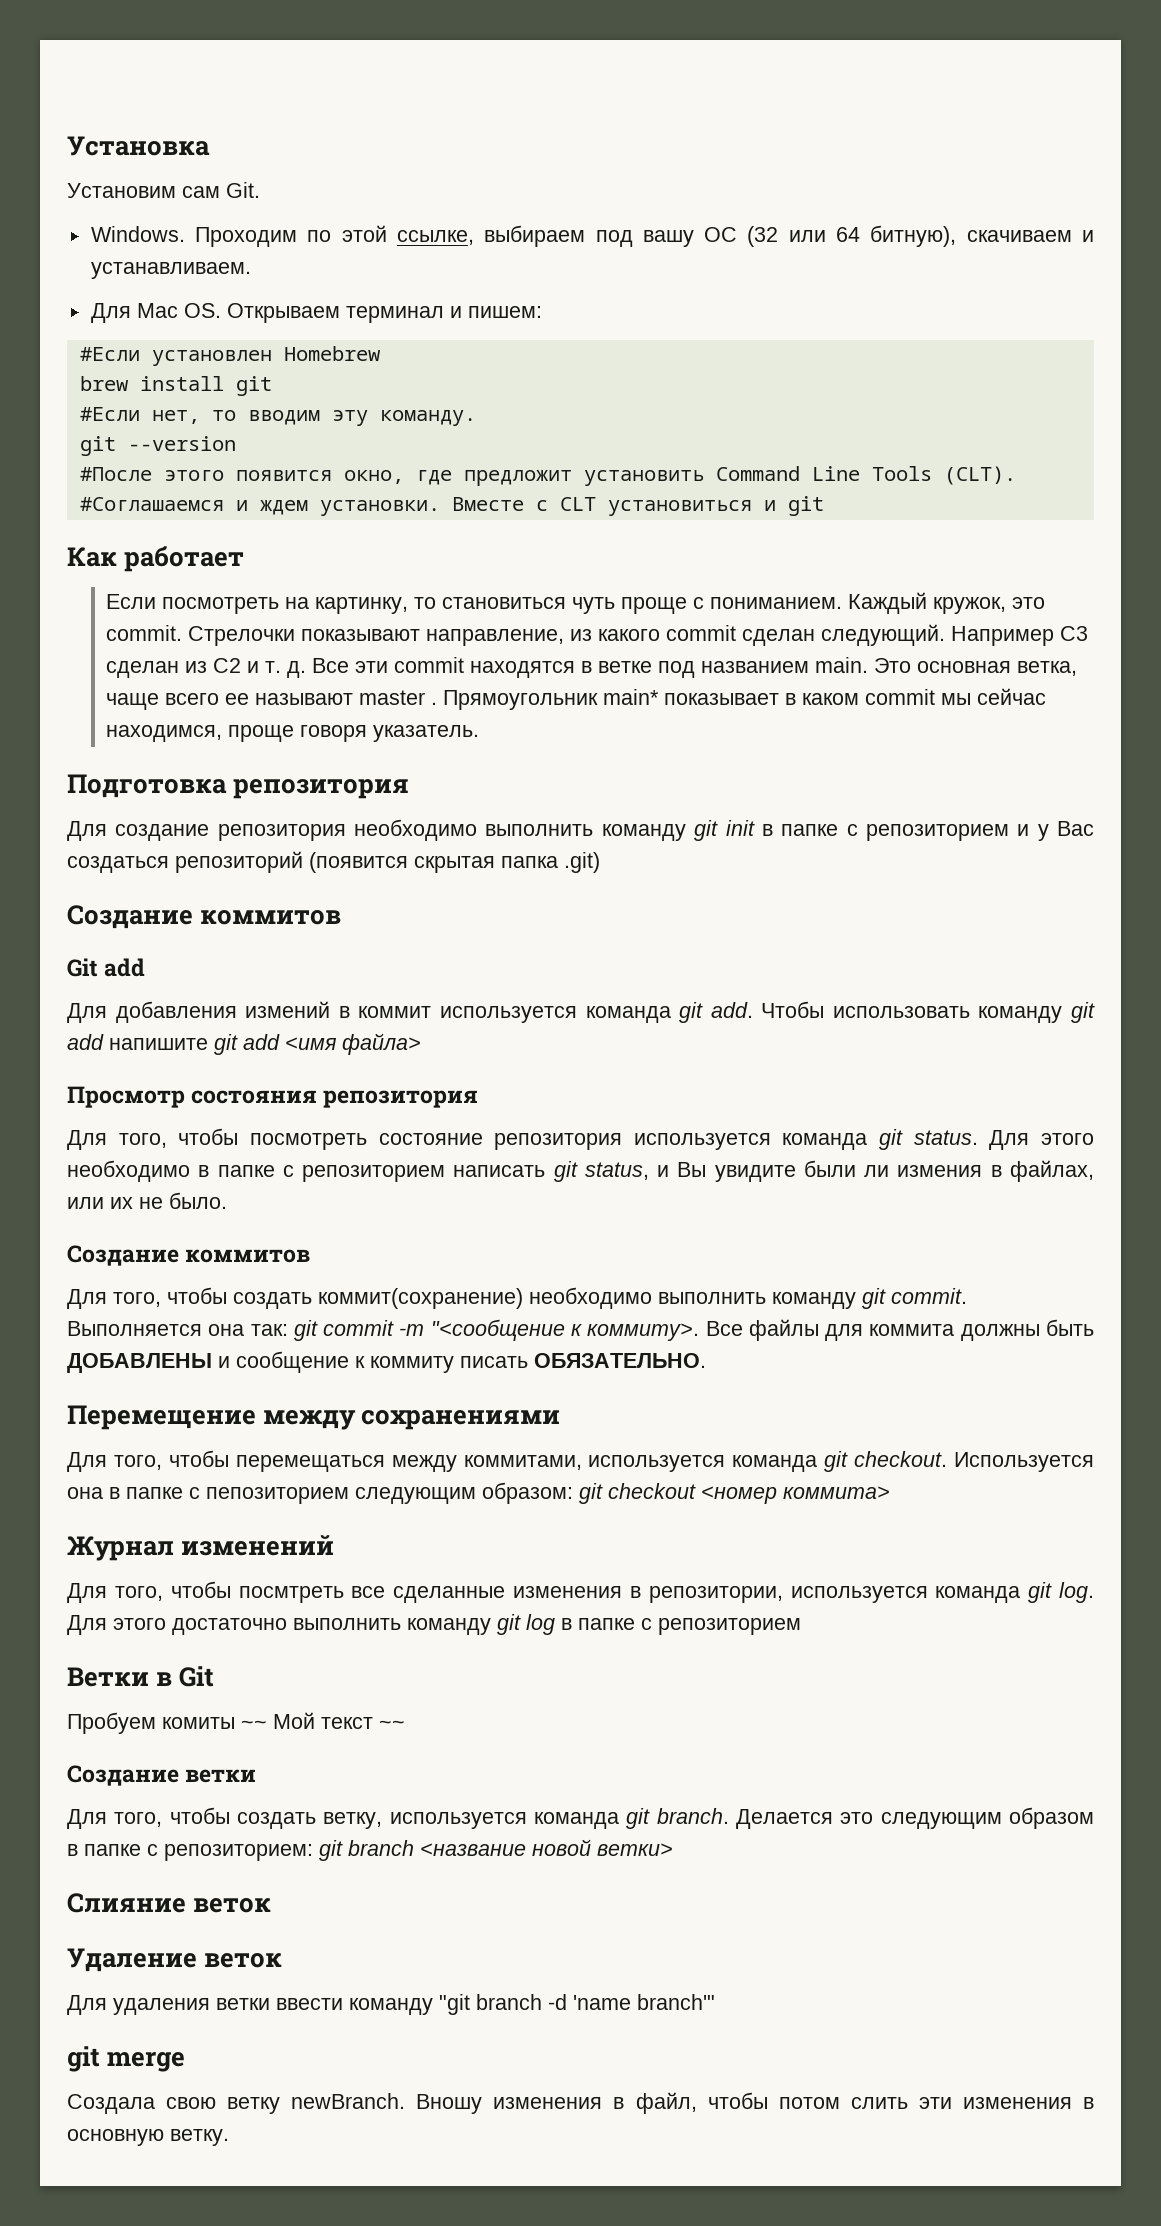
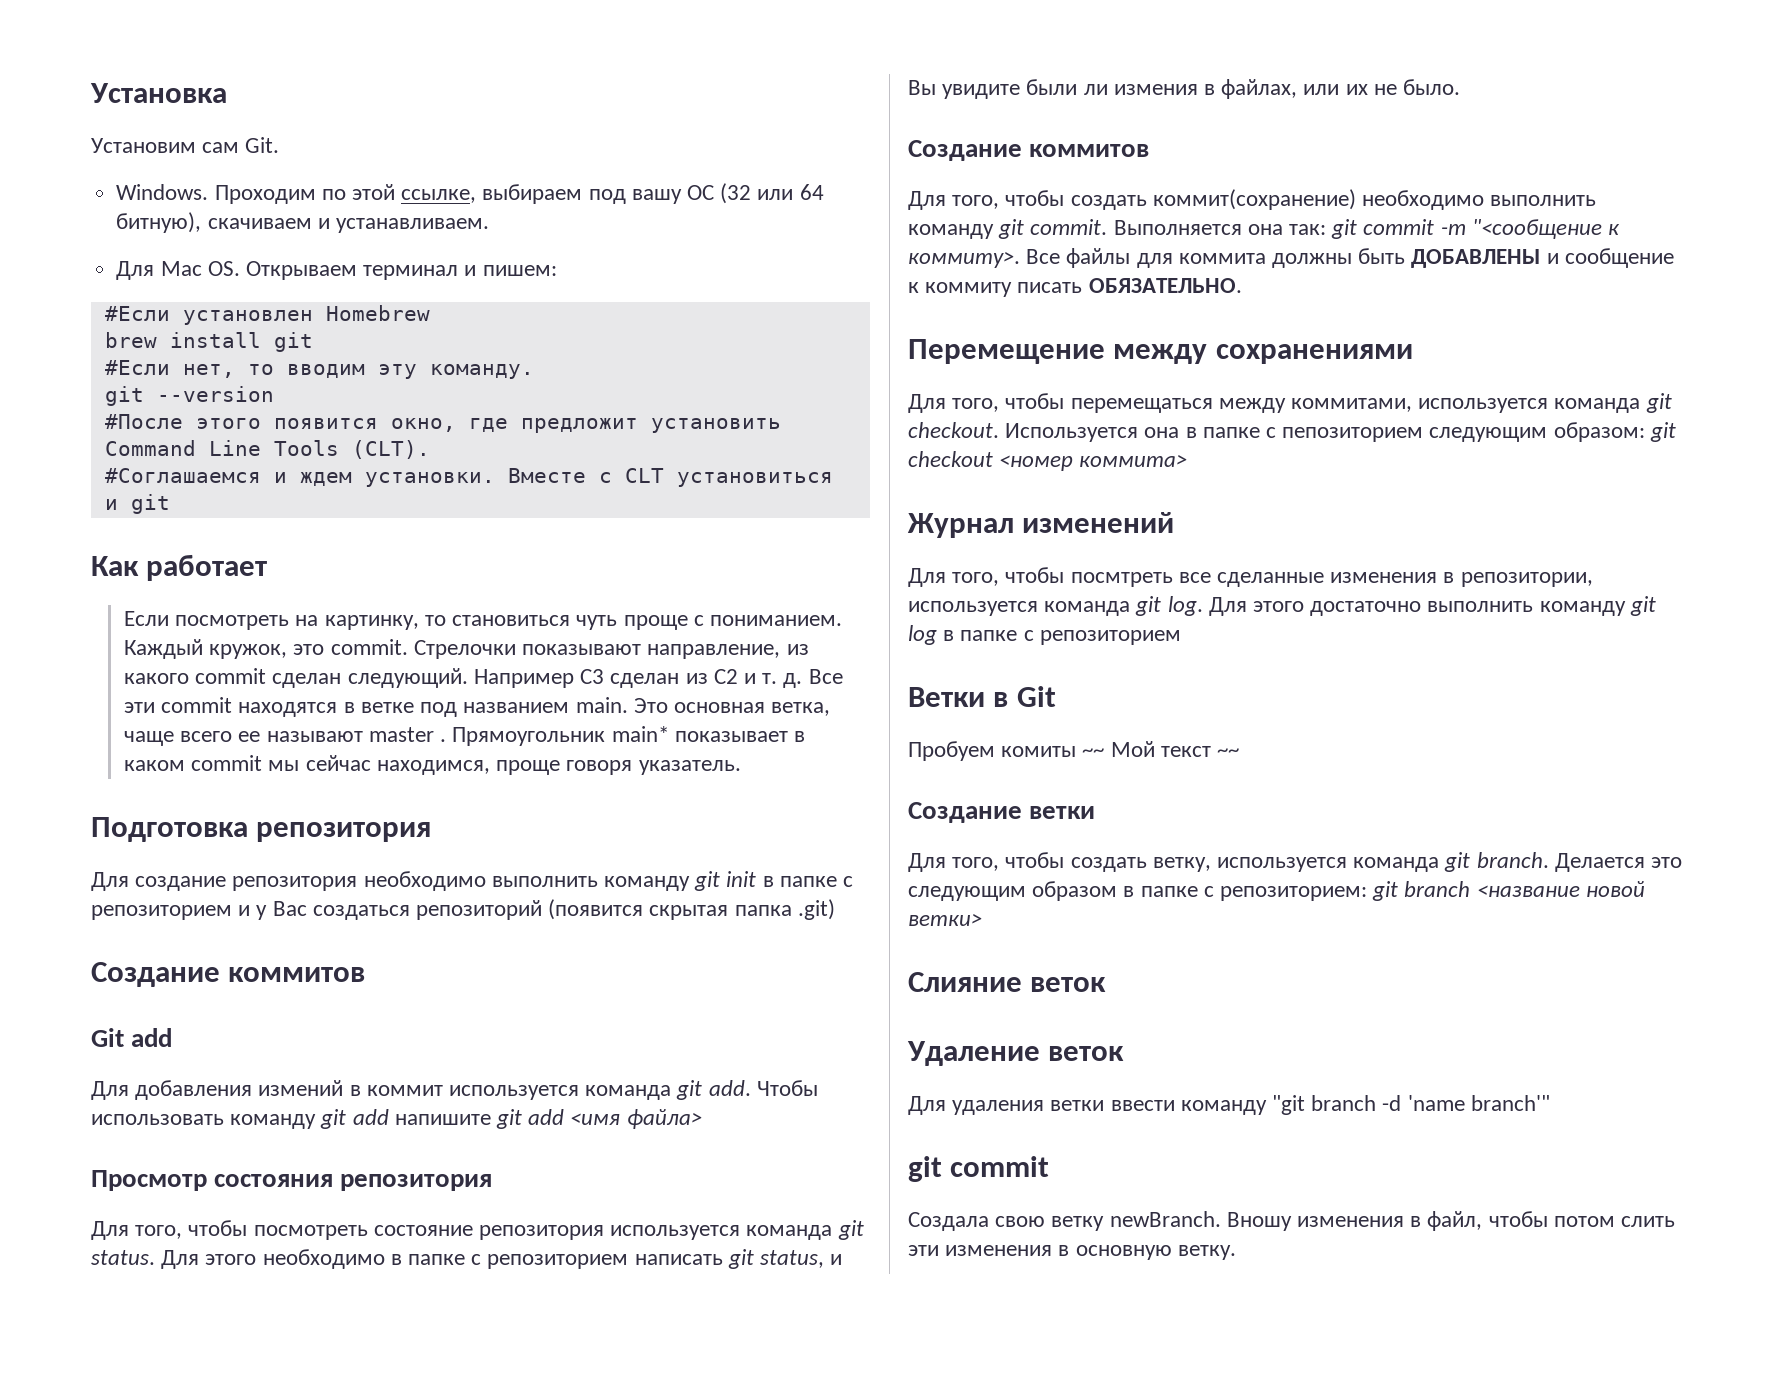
  Для удаления ветки ввести команду "git branch -d 'name branch'"
- git merge
+ git commit

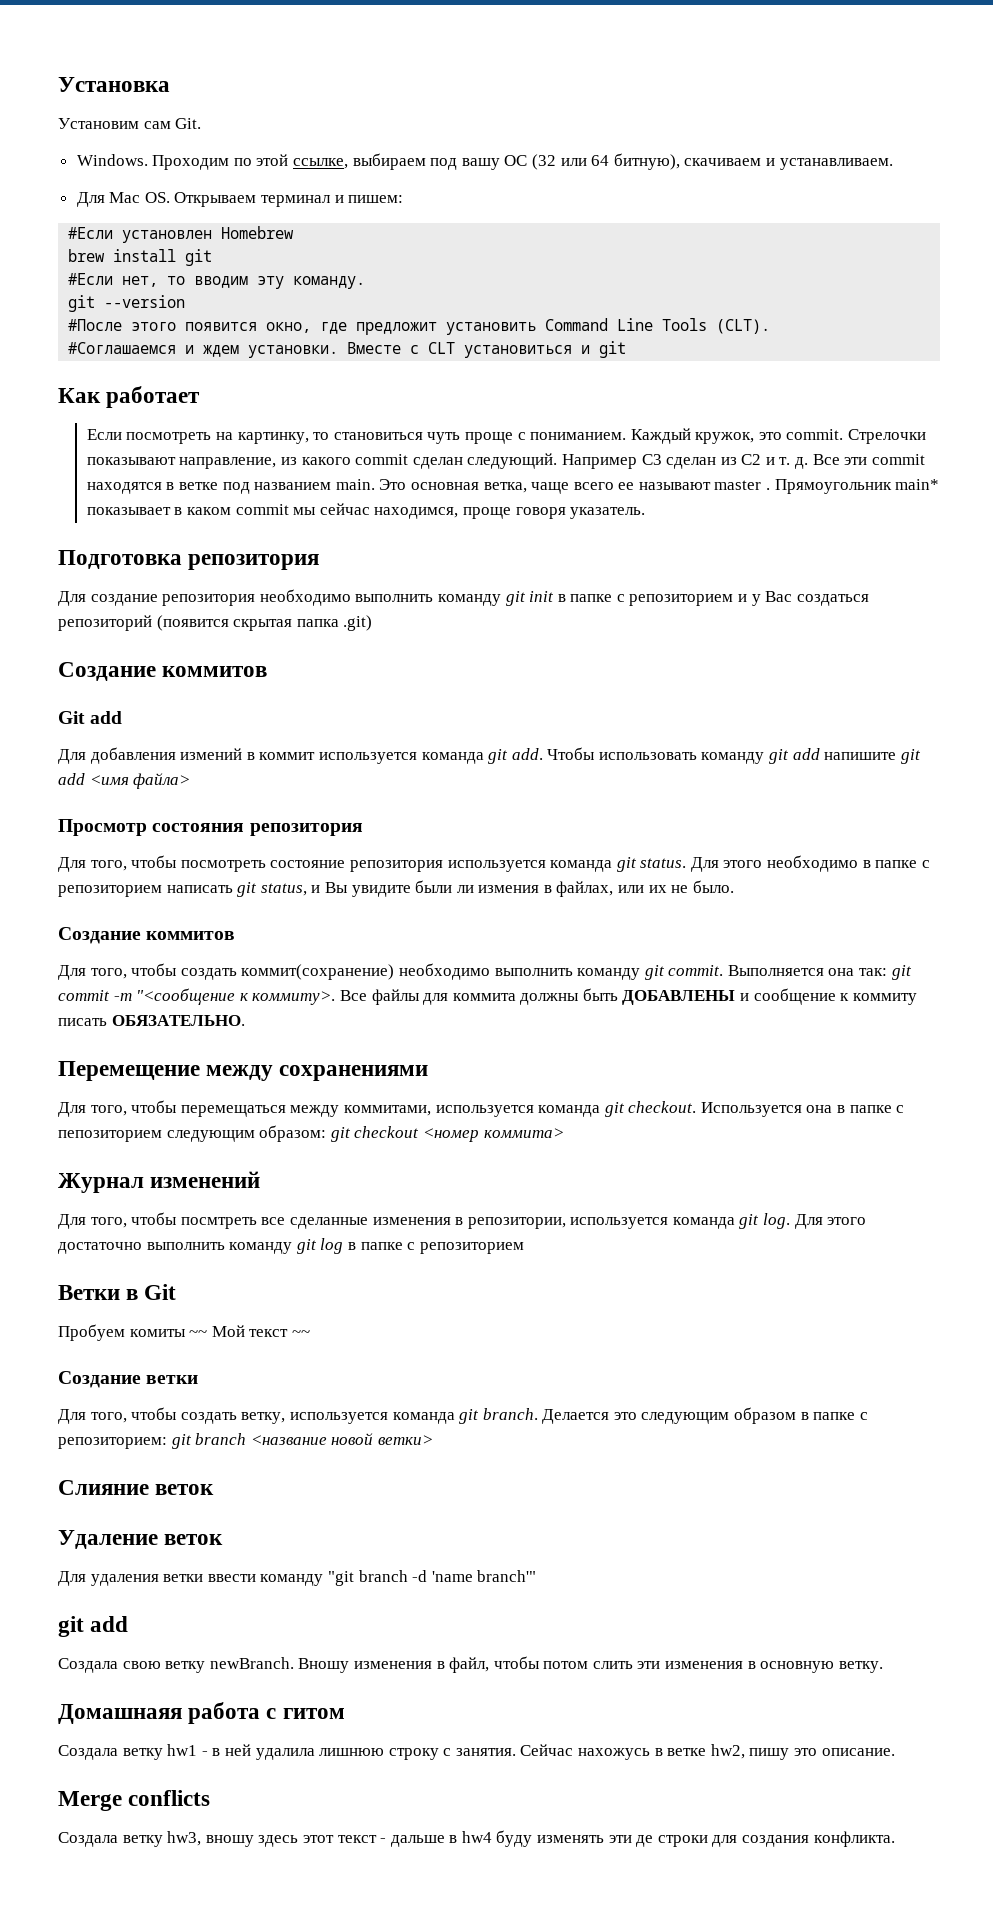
  Для удаления ветки ввести команду "git branch -d 'name branch'"
- git commit
+ git add
+ Домашнаяя работа с гитом
+ Создала ветку hw1 - в ней удалила лишнюю строку с занятия. Сейчас нахожусь в ветке hw2, пишу это описание.
+ Merge conflicts
+ Создала ветку hw3, вношу здесь этот текст - дальше в hw4 буду изменять эти де строки для создания конфликта.

